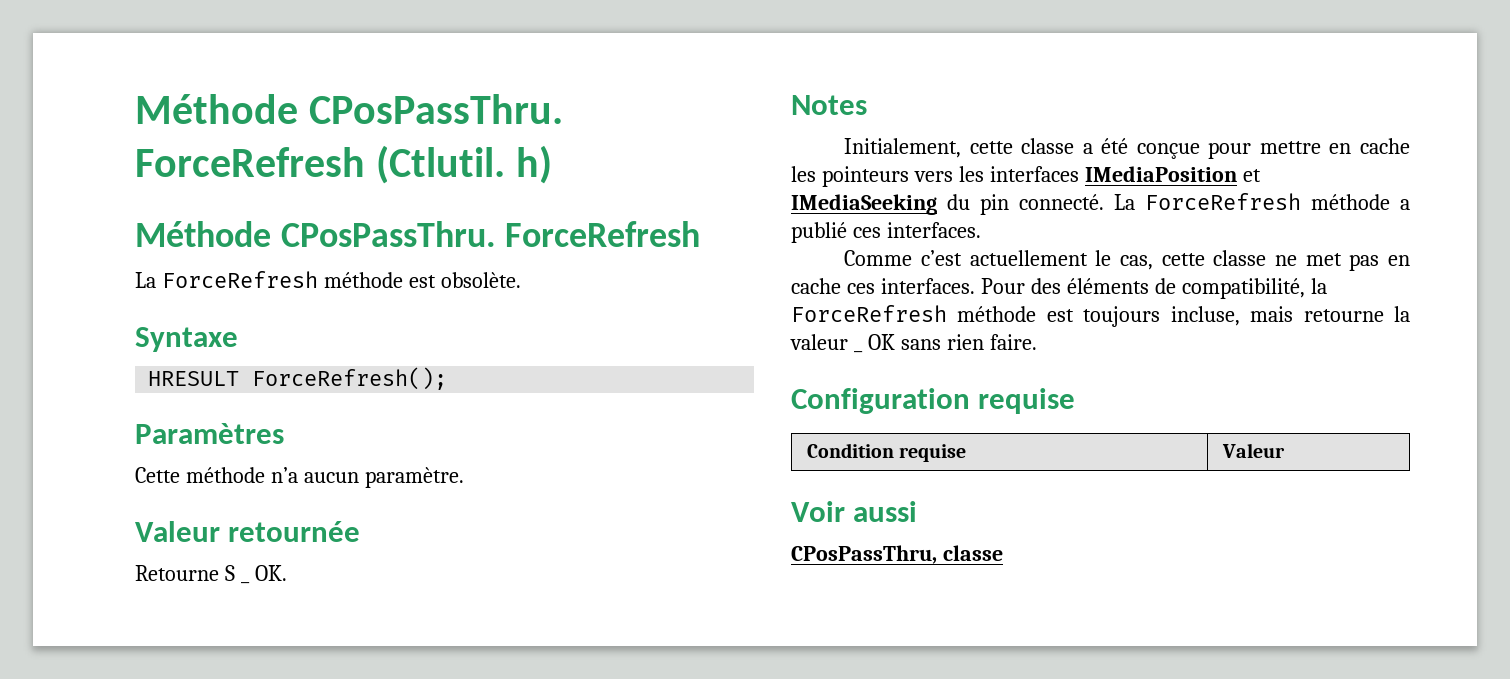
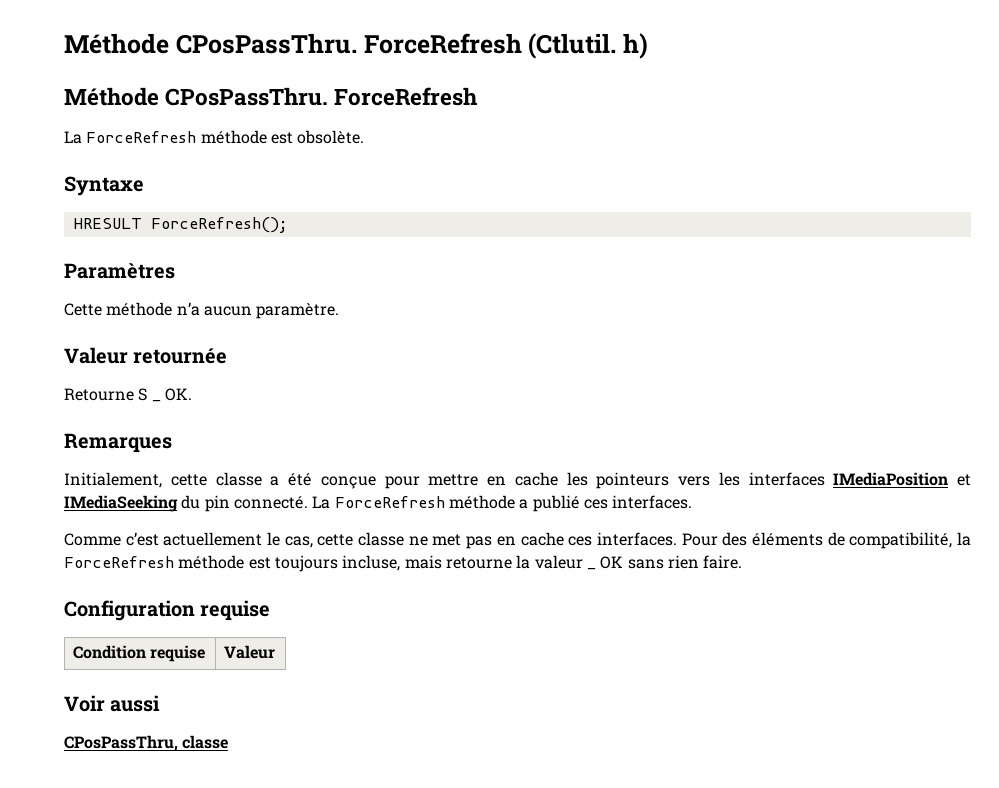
- Notes
+ Remarques

